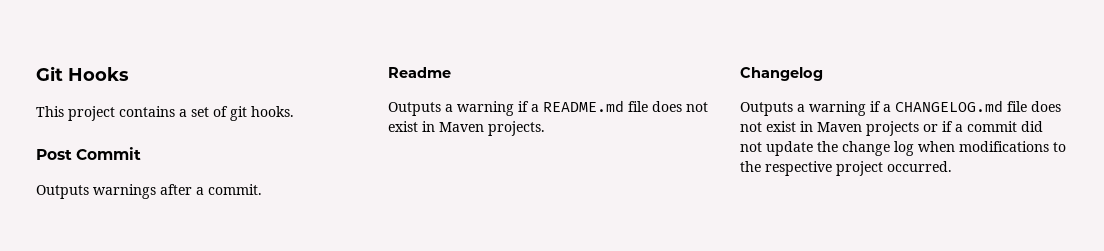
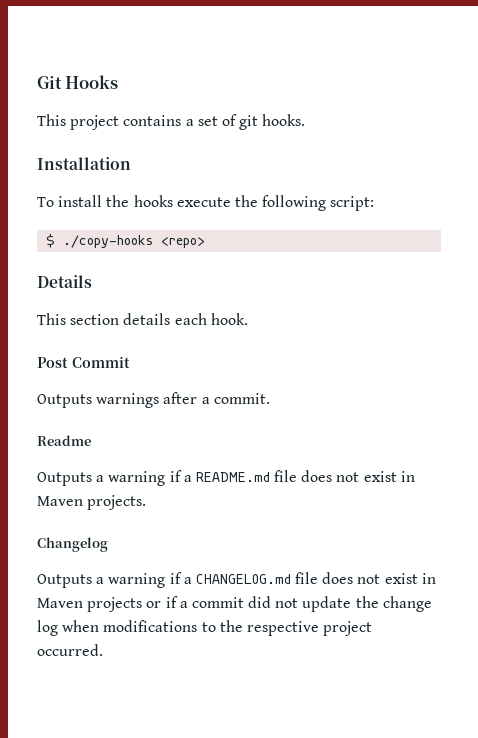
+ Installation
+ To install the hooks execute the following script:
+ $ ./copy-hooks <repo>
+ Details
+ This section details each hook.

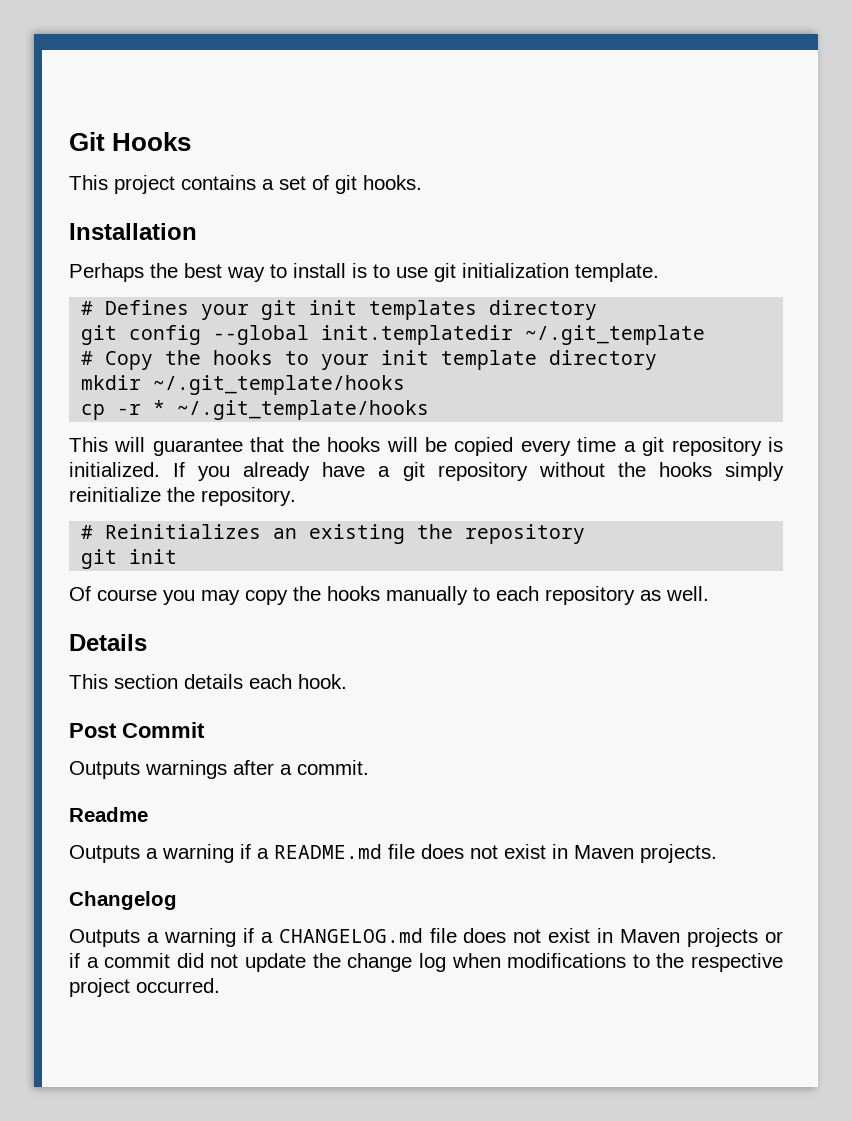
- To install the hooks execute the following script:
- $ ./copy-hooks <repo>
+ Perhaps the best way to install is to use git initialization template.
+ # Defines your git init templates directory
+ git config --global init.templatedir ~/.git_template
+ # Copy the hooks to your init template directory
+ mkdir ~/.git_template/hooks
+ cp -r * ~/.git_template/hooks
+ This will guarantee that the hooks will be copied every time a git repository is initialized. If you already have a git repository without the hooks simply reinitialize the repository.
+ # Reinitializes an existing the repository
+ git init
+ Of course you may copy the hooks manually to each repository as well.

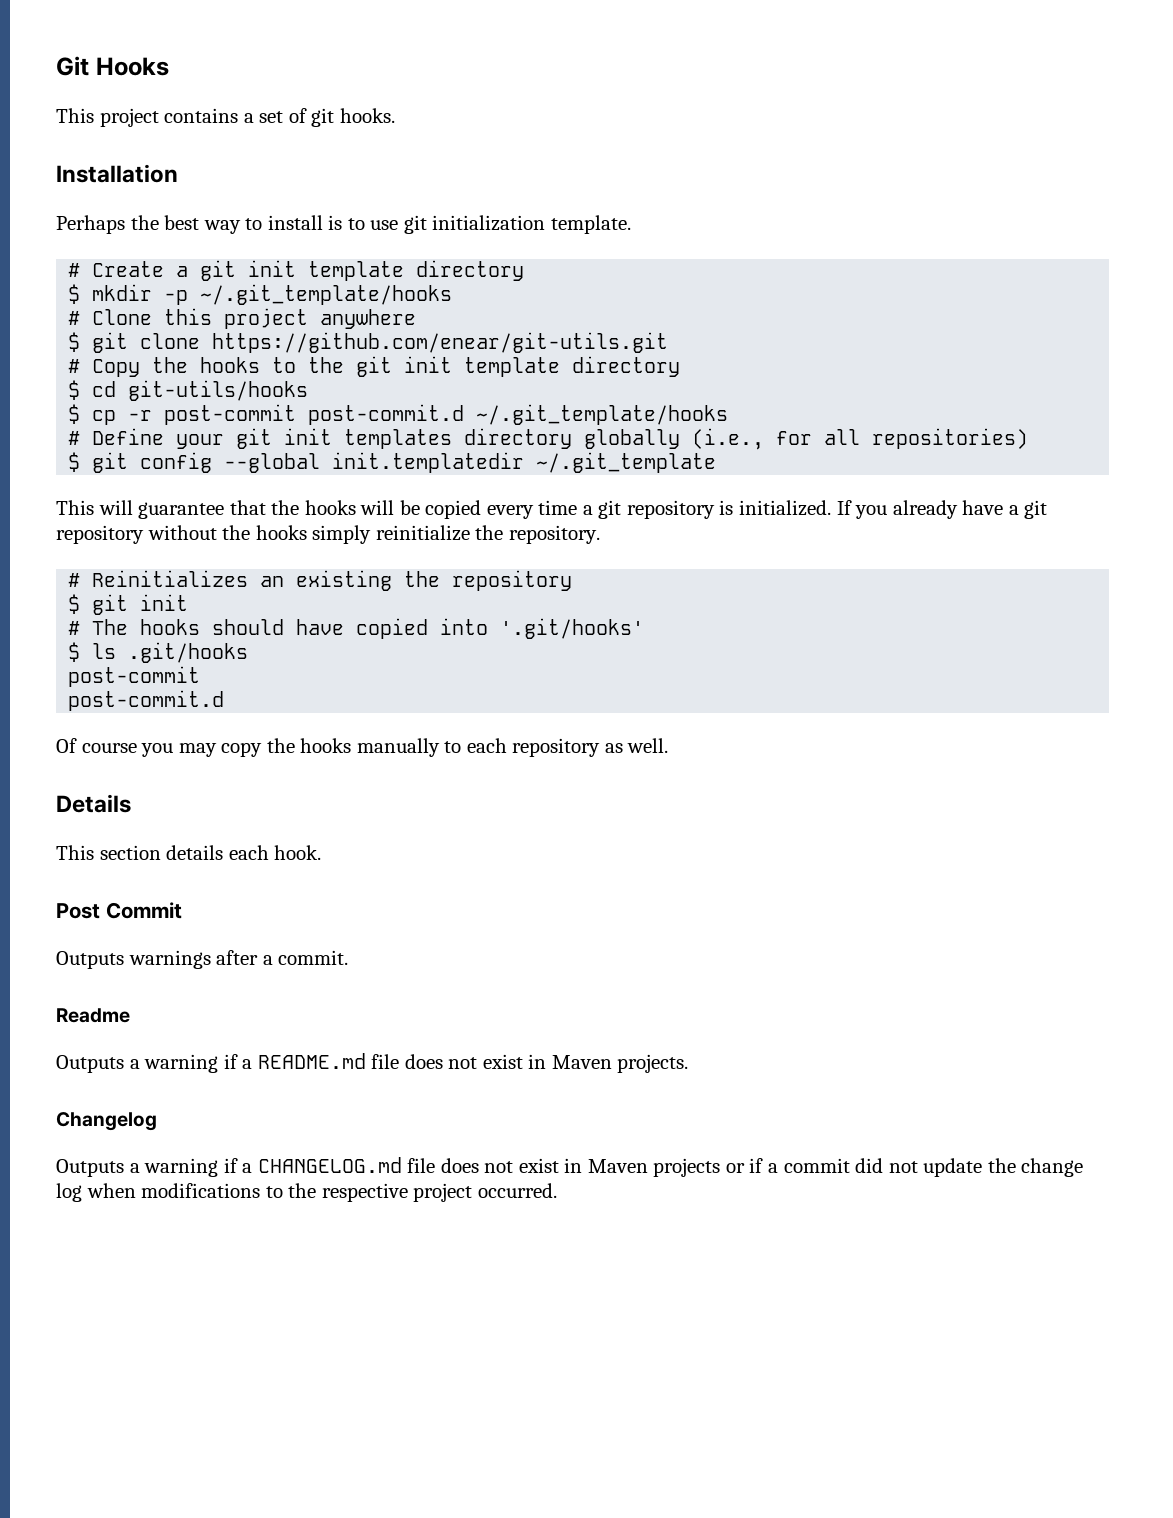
- # Defines your git init templates directory
- git config --global init.templatedir ~/.git_template
+ # Create a git init template directory
+ $ mkdir -p ~/.git_template/hooks
+ # Clone this project anywhere
+ $ git clone https://github.com/enear/git-utils.git
- # Copy the hooks to your init template directory
- mkdir ~/.git_template/hooks
- cp -r * ~/.git_template/hooks
+ # Copy the hooks to the git init template directory
+ $ cd git-utils/hooks
+ $ cp -r post-commit post-commit.d ~/.git_template/hooks
+ # Define your git init templates directory globally (i.e., for all repositories)
+ $ git config --global init.templatedir ~/.git_template
  # Reinitializes an existing the repository
- git init
+ $ git init
+ # The hooks should have copied into '.git/hooks'
+ $ ls .git/hooks
+ post-commit
+ post-commit.d

